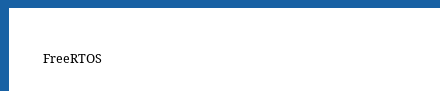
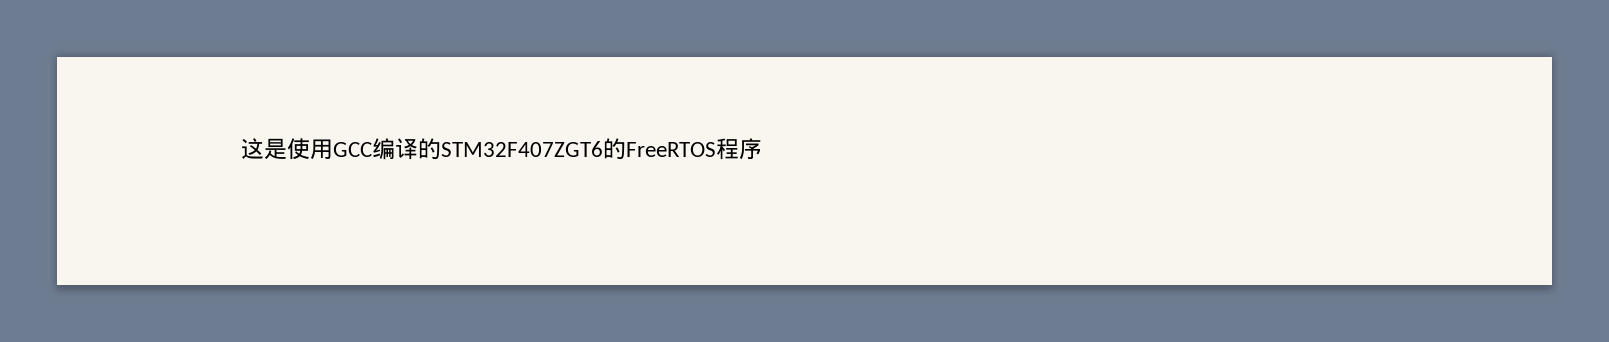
- FreeRTOS
+ 这是使用GCC编译的STM32F407ZGT6的FreeRTOS程序

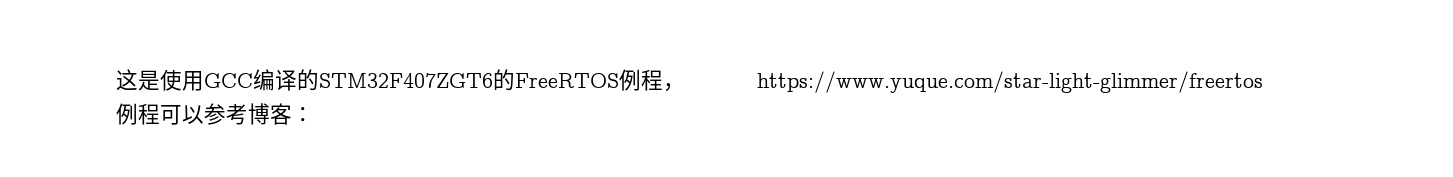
- 这是使用GCC编译的STM32F407ZGT6的FreeRTOS程序
+ 这是使用GCC编译的STM32F407ZGT6的FreeRTOS例程，例程可以参考博客：https://www.yuque.com/star-light-glimmer/freertos

